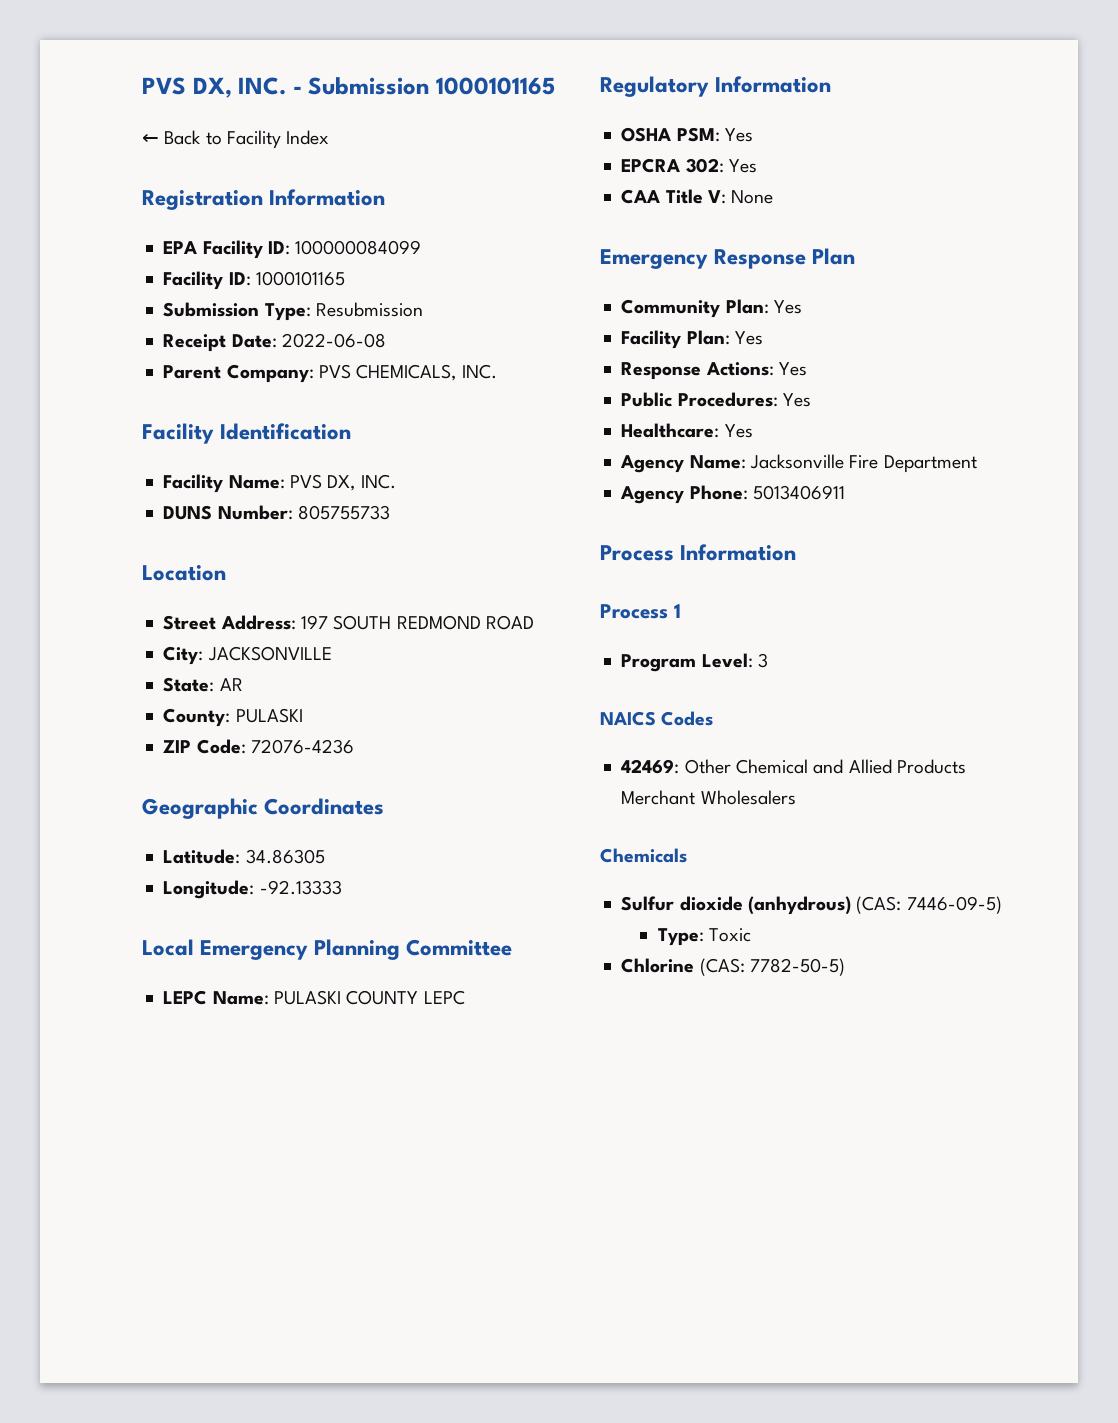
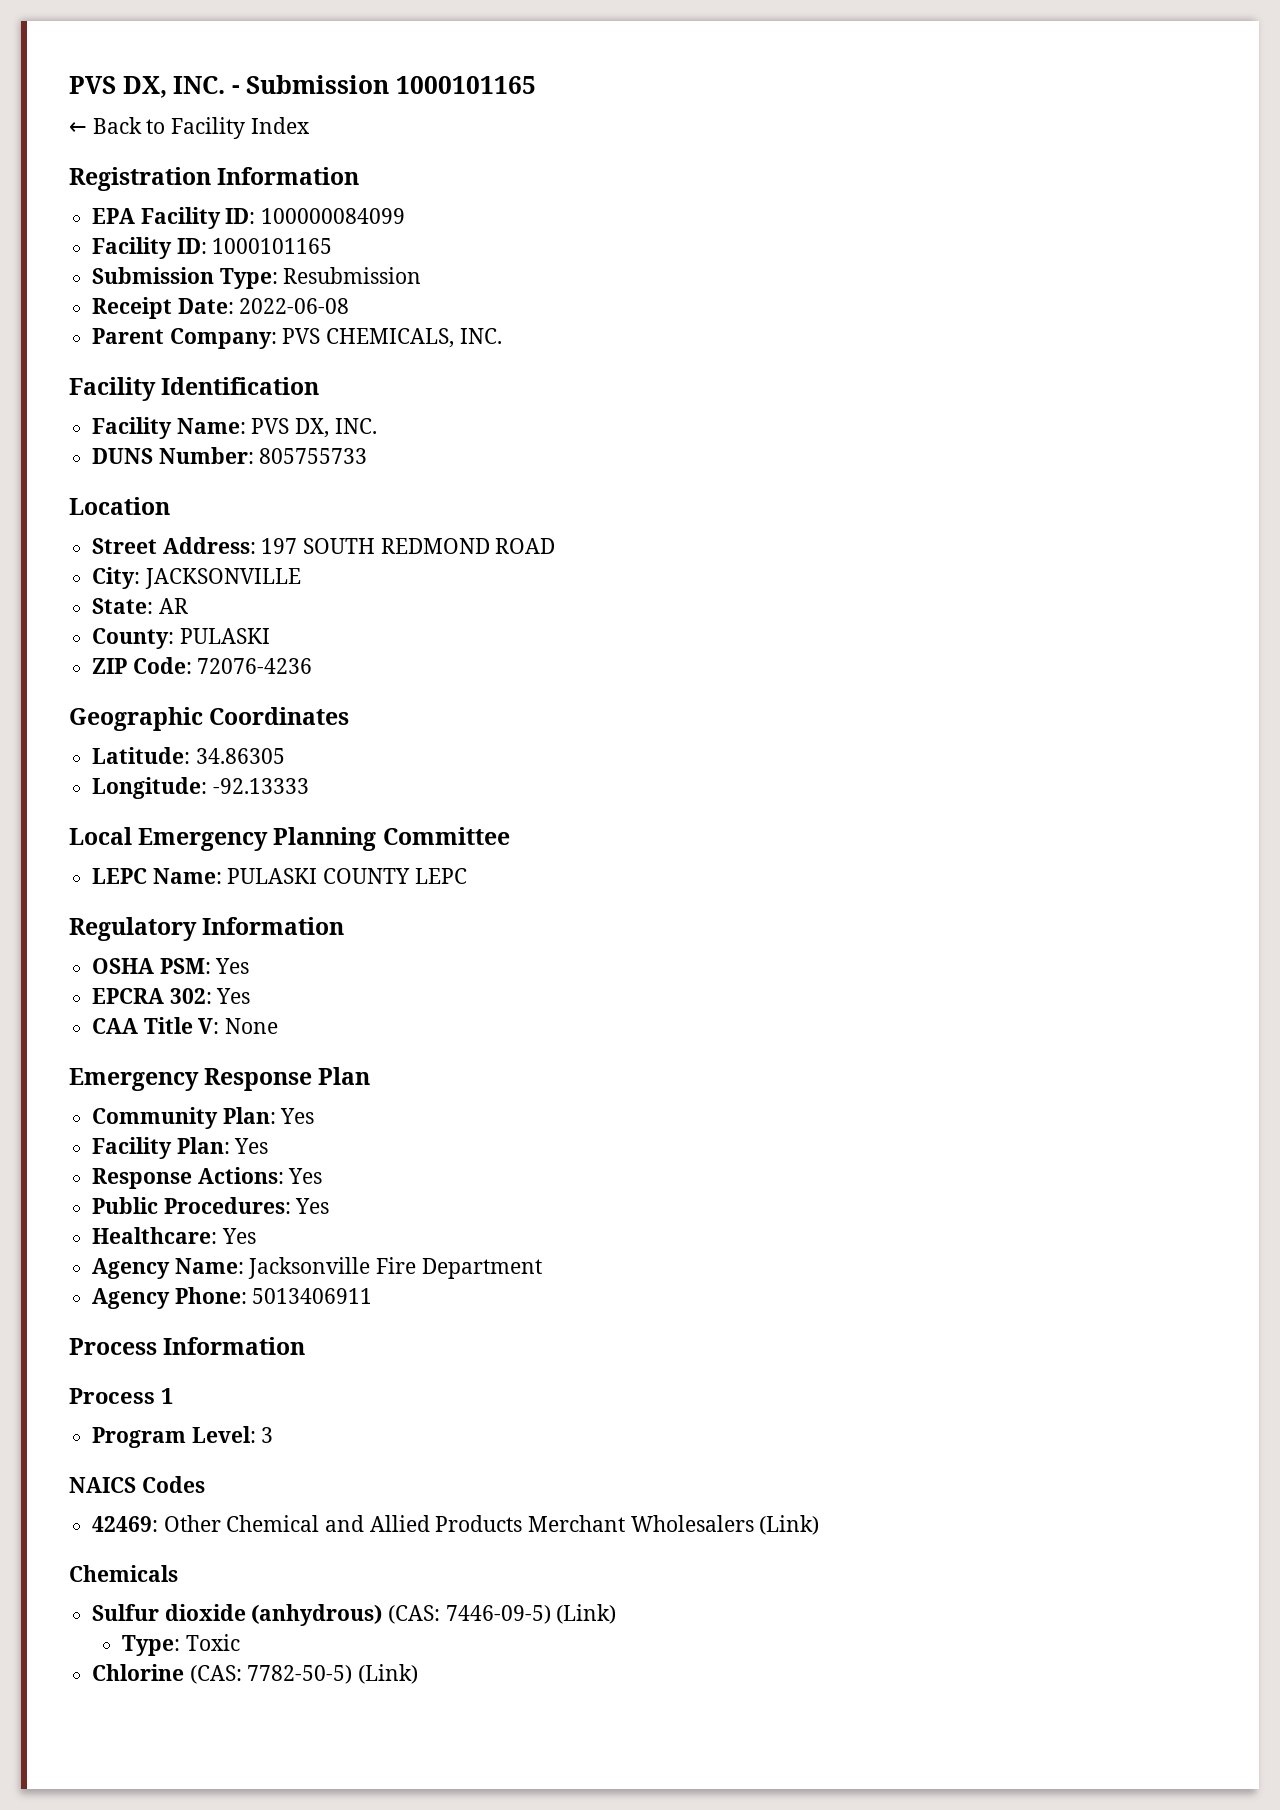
- 42469: Other Chemical and Allied Products Merchant Wholesalers
+ 42469: Other Chemical and Allied Products Merchant Wholesalers (Link)
- Sulfur dioxide (anhydrous) (CAS: 7446-09-5)
+ Sulfur dioxide (anhydrous) (CAS: 7446-09-5) (Link)
- Chlorine (CAS: 7782-50-5)
+ Chlorine (CAS: 7782-50-5) (Link)

